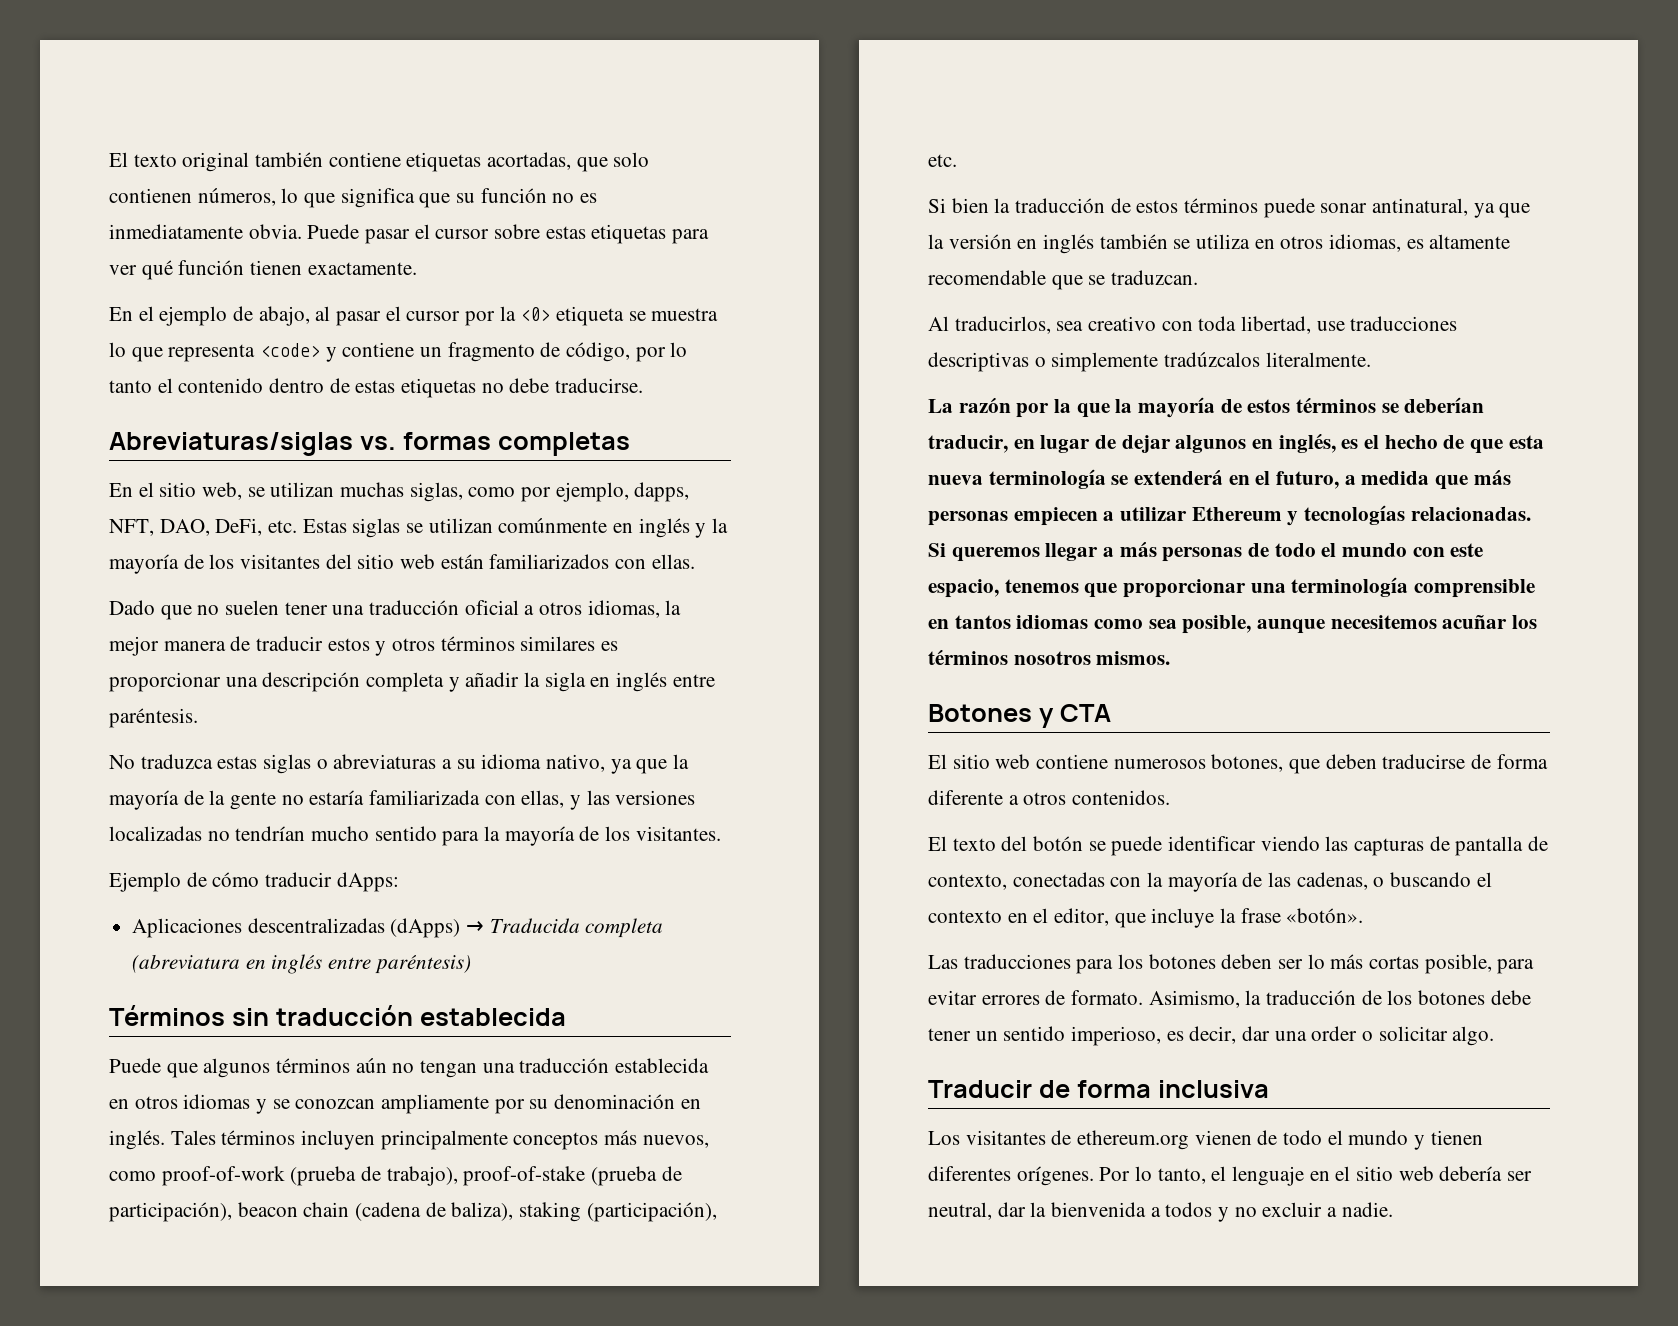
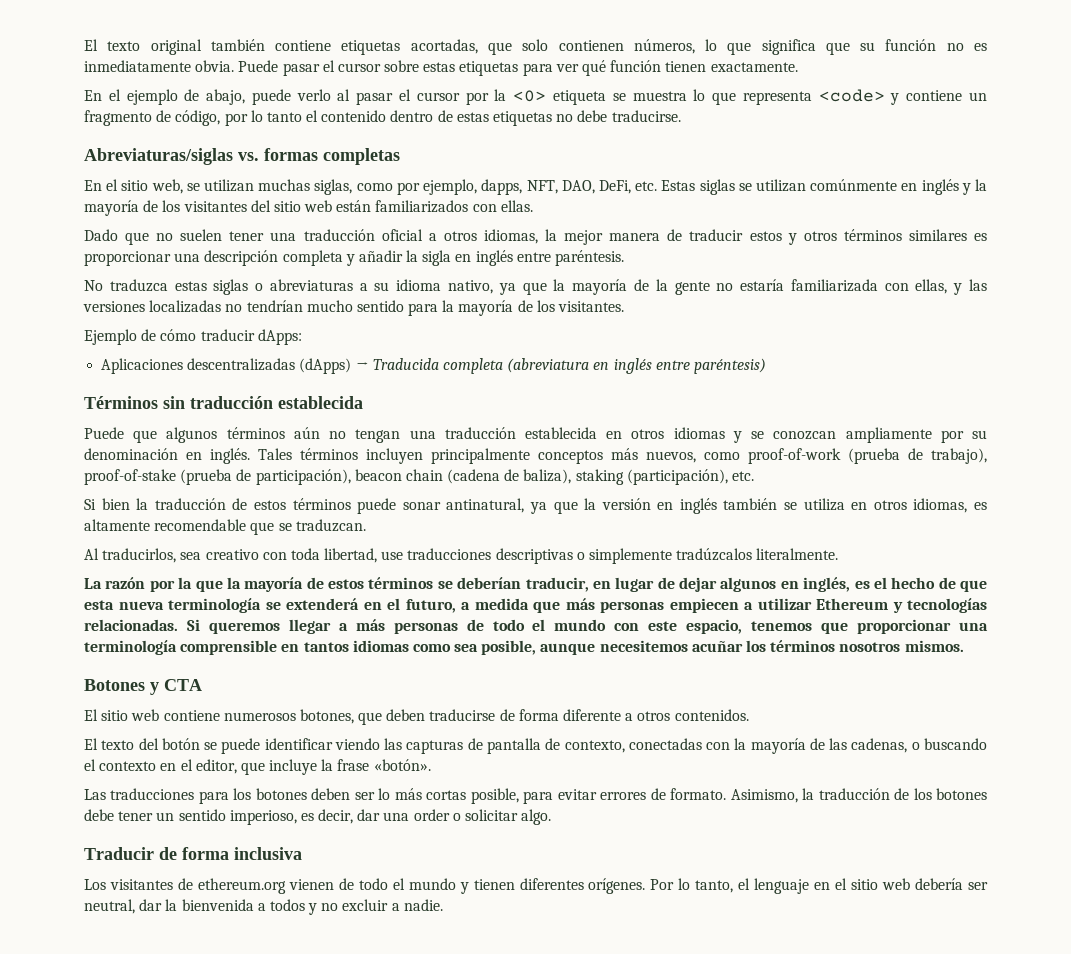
- En el ejemplo de abajo, al pasar el cursor por la <0> etiqueta se muestra lo que representa <code> y contiene un fragmento de código, por lo tanto el contenido dentro de estas etiquetas no debe traducirse.
+ En el ejemplo de abajo, puede verlo al pasar el cursor por la <0> etiqueta se muestra lo que representa <code> y contiene un fragmento de código, por lo tanto el contenido dentro de estas etiquetas no debe traducirse.

